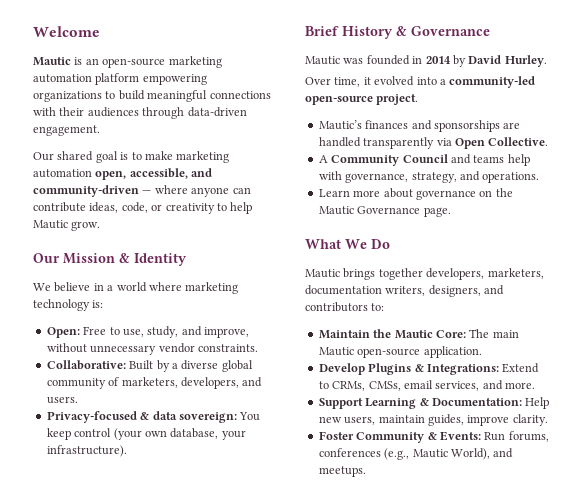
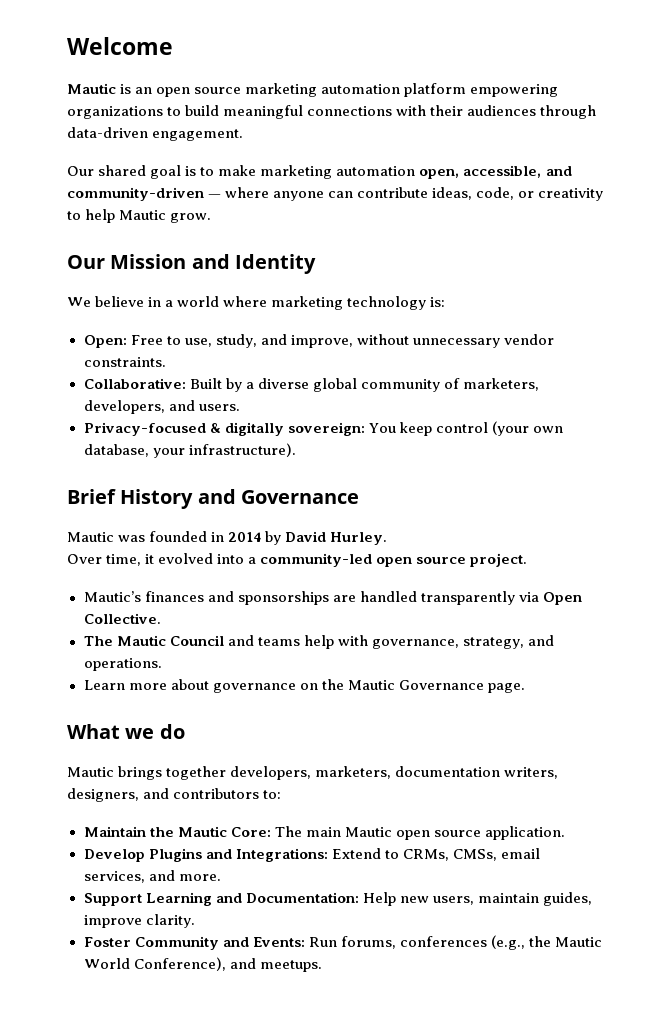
- Mautic is an open-source marketing automation platform empowering organizations to build meaningful connections with their audiences through data-driven engagement.
+ Mautic is an open source marketing automation platform empowering organizations to build meaningful connections with their audiences through data-driven engagement.
- Our Mission & Identity
+ Our Mission and Identity
- Privacy-focused & data sovereign: You keep control (your own database, your infrastructure).
+ Privacy-focused & digitally sovereign: You keep control (your own database, your infrastructure).
- Brief History & Governance
+ Brief History and Governance
- Over time, it evolved into a community-led open-source project.
+ Over time, it evolved into a community-led open source project.
- A Community Council and teams help with governance, strategy, and operations.
+ The Mautic Council and teams help with governance, strategy, and operations.
- What We Do
+ What we do
- Maintain the Mautic Core: The main Mautic open-source application.
+ Maintain the Mautic Core: The main Mautic open source application.
- Develop Plugins & Integrations: Extend to CRMs, CMSs, email services, and more.
+ Develop Plugins and Integrations: Extend to CRMs, CMSs, email services, and more.
- Support Learning & Documentation: Help new users, maintain guides, improve clarity.
+ Support Learning and Documentation: Help new users, maintain guides, improve clarity.
- Foster Community & Events: Run forums, conferences (e.g., Mautic World), and meetups.
+ Foster Community and Events: Run forums, conferences (e.g., the Mautic World Conference), and meetups.

